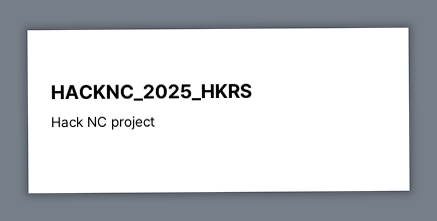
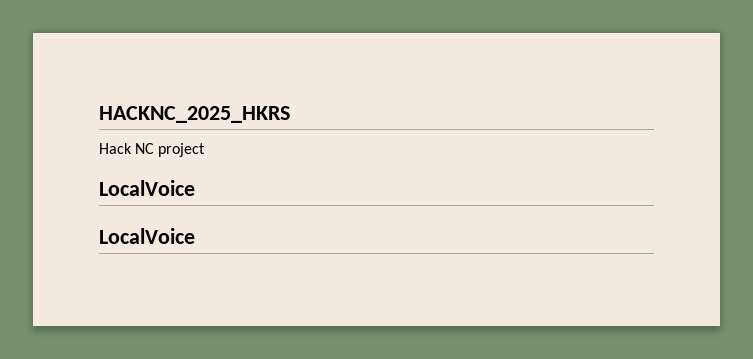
  Hack NC project
+ LocalVoice
+ LocalVoice

